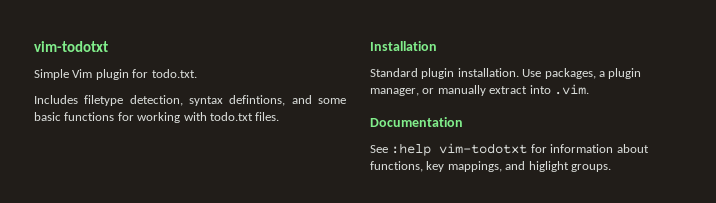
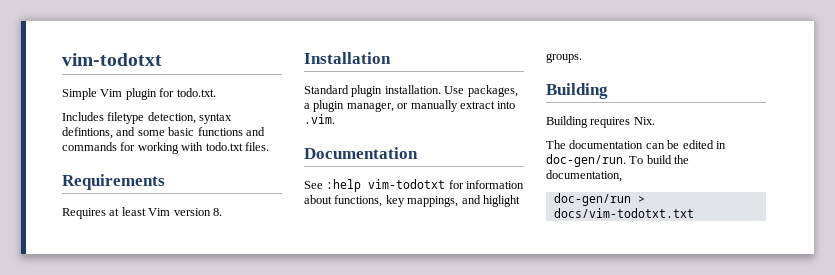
- Includes filetype detection, syntax defintions, and some basic functions for working with todo.txt files.
+ Includes filetype detection, syntax defintions, and some basic functions and commands for working with todo.txt files.
+ Requirements
+ Requires at least Vim version 8.
  See :help vim-todotxt for information about functions, key mappings, and higlight groups.
+ Building
+ Building requires Nix.
+ The documentation can be edited in doc-gen/run. To build the documentation,
+ doc-gen/run > docs/vim-todotxt.txt

